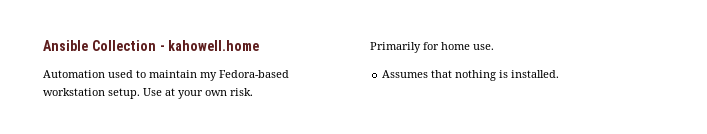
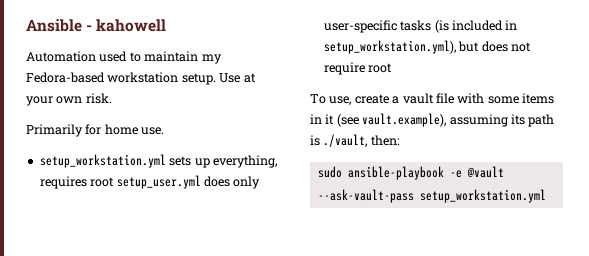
- Ansible Collection - kahowell.home
+ Ansible - kahowell
- Assumes that nothing is installed.
+ setup_workstation.yml sets up everything, requires root setup_user.yml does only user-specific tasks (is included in setup_workstation.yml), but does not require root
+ To use, create a vault file with some items in it (see vault.example), assuming its path is ./vault, then:
+ sudo ansible-playbook -e @vault --ask-vault-pass setup_workstation.yml

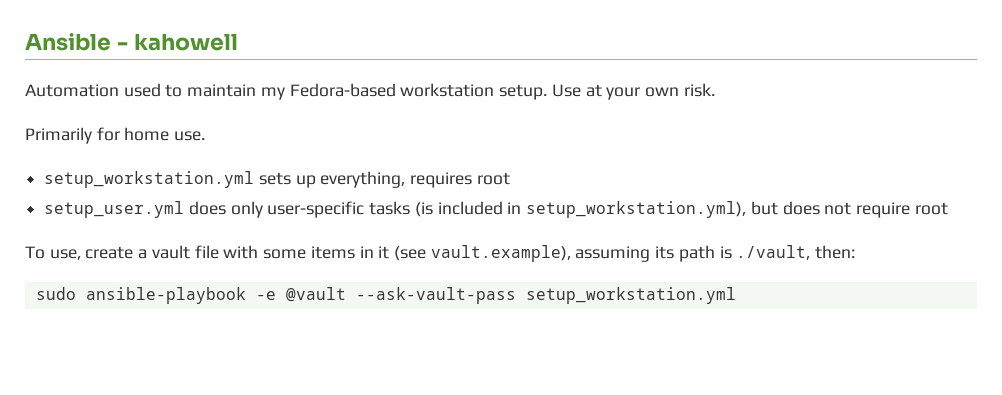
- setup_workstation.yml sets up everything, requires root setup_user.yml does only user-specific tasks (is included in setup_workstation.yml), but does not require root
+ setup_workstation.yml sets up everything, requires root
+ setup_user.yml does only user-specific tasks (is included in setup_workstation.yml), but does not require root

